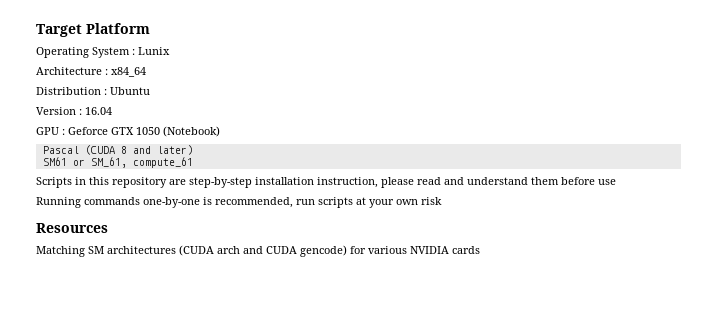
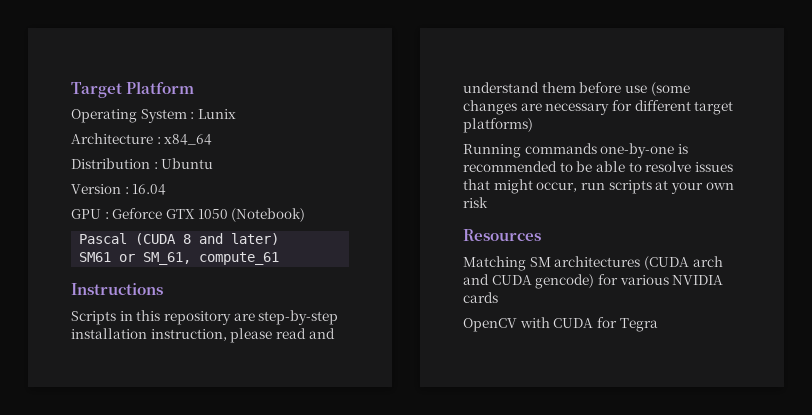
+ Instructions
- Scripts in this repository are step-by-step installation instruction, please read and understand them before use
- Running commands one-by-one is recommended, run scripts at your own risk
+ Scripts in this repository are step-by-step installation instruction, please read and understand them before use (some changes are necessary for different target platforms)
+ Running commands one-by-one is recommended to be able to resolve issues that might occur, run scripts at your own risk
+ OpenCV with CUDA for Tegra

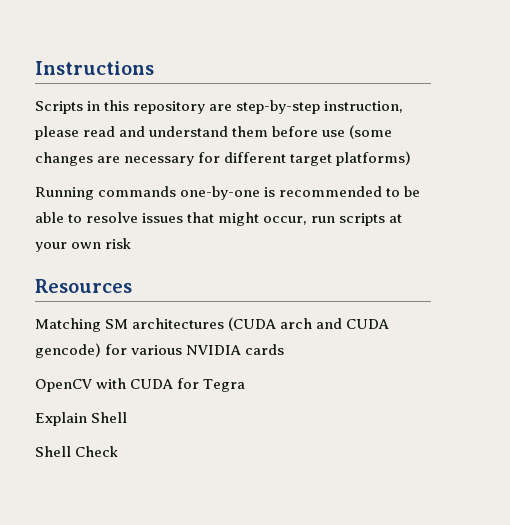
- Target Platform
- Operating System : Lunix
- Architecture : x84_64
- Distribution : Ubuntu
- Version : 16.04
- GPU : Geforce GTX 1050 (Notebook)
- Pascal (CUDA 8 and later)
- SM61 or SM_61, compute_61
- Scripts in this repository are step-by-step installation instruction, please read and understand them before use (some changes are necessary for different target platforms)
+ Scripts in this repository are step-by-step instruction, please read and understand them before use (some changes are necessary for different target platforms)
+ Explain Shell
+ Shell Check

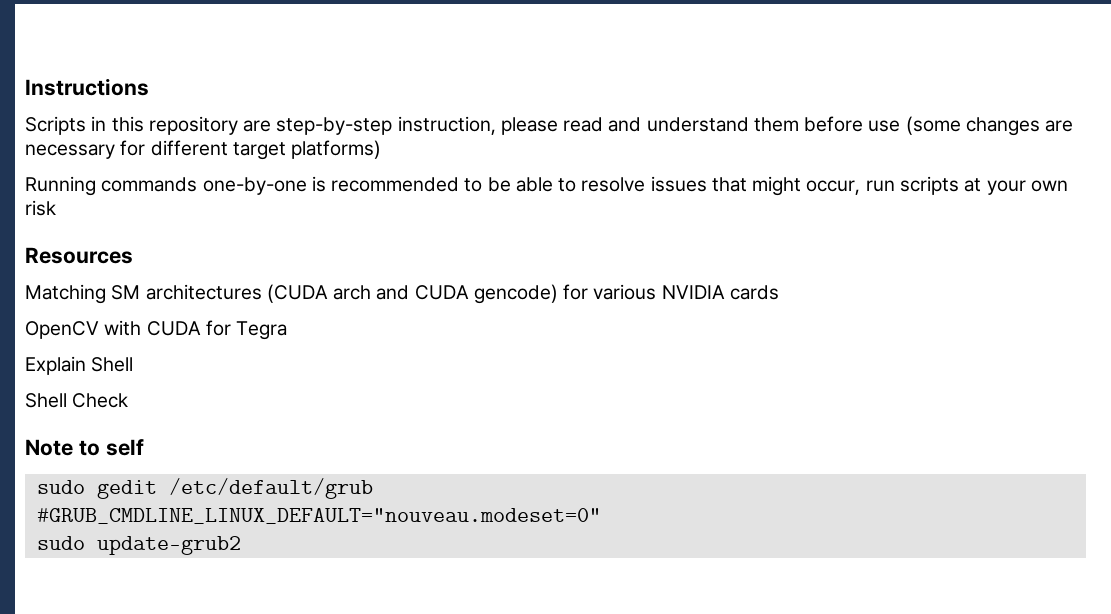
+ Note to self
+ sudo gedit /etc/default/grub
+ #GRUB_CMDLINE_LINUX_DEFAULT="nouveau.modeset=0"
+ sudo update-grub2

